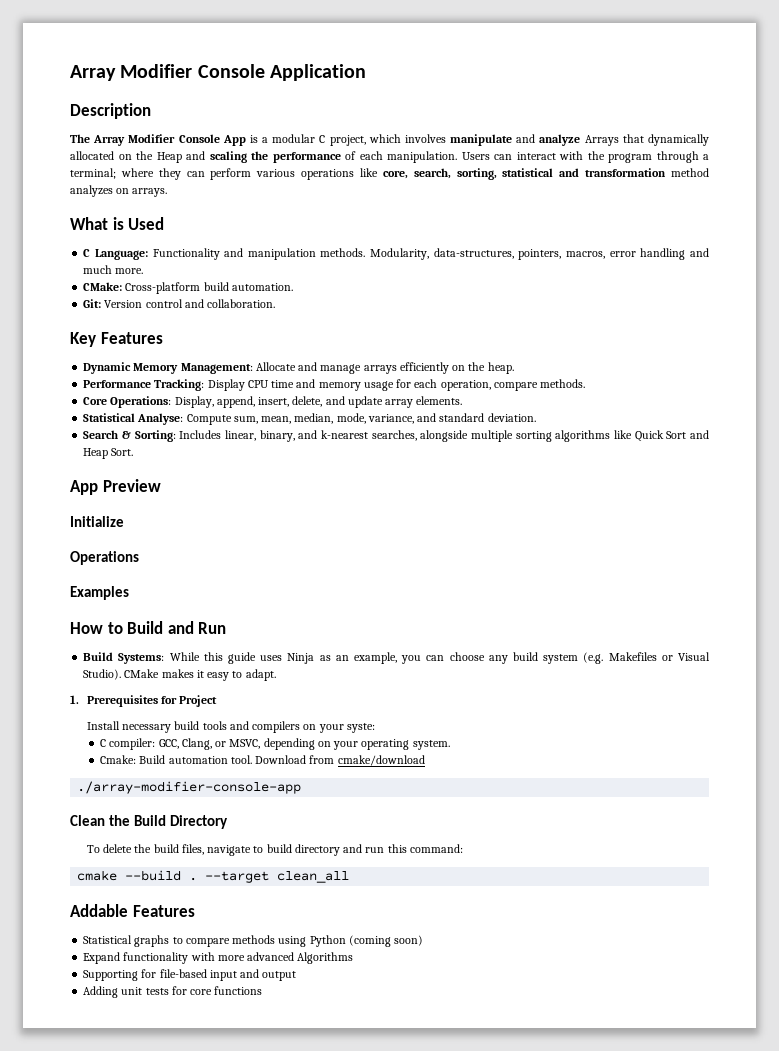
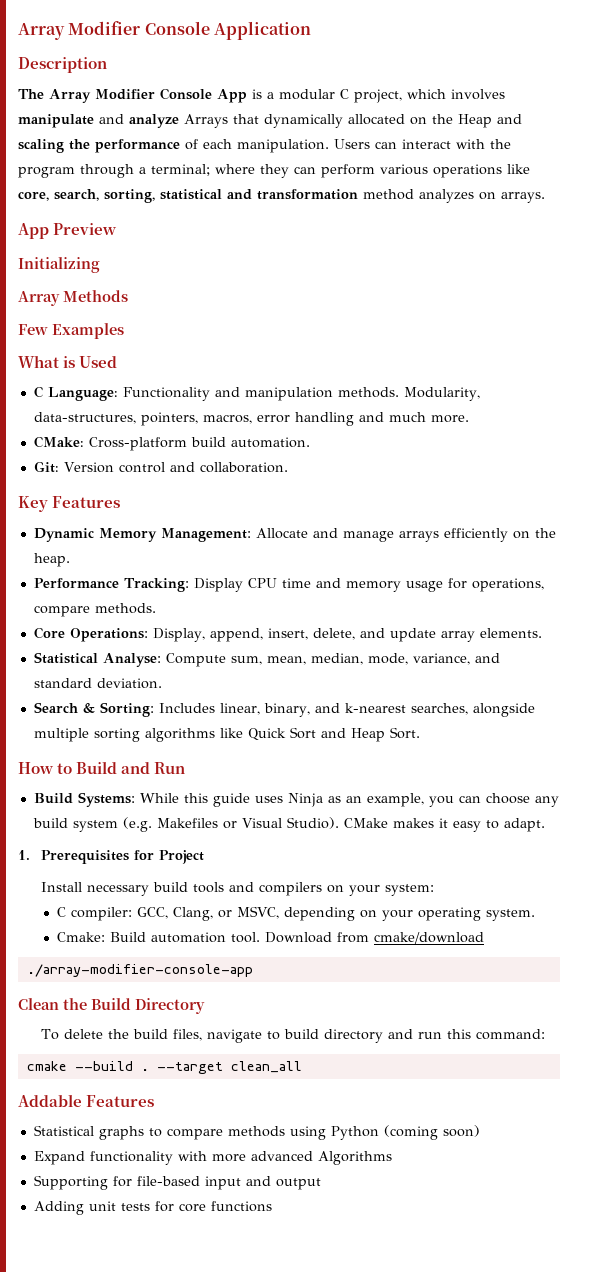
+ App Preview
+ Initializing
+ Array Methods
+ Few Examples
- Performance Tracking: Display CPU time and memory usage for each operation, compare methods.
+ Performance Tracking: Display CPU time and memory usage for operations, compare methods.
- App Preview
- Initialize
- Operations
- Examples
- Install necessary build tools and compilers on your syste:
+ Install necessary build tools and compilers on your system:

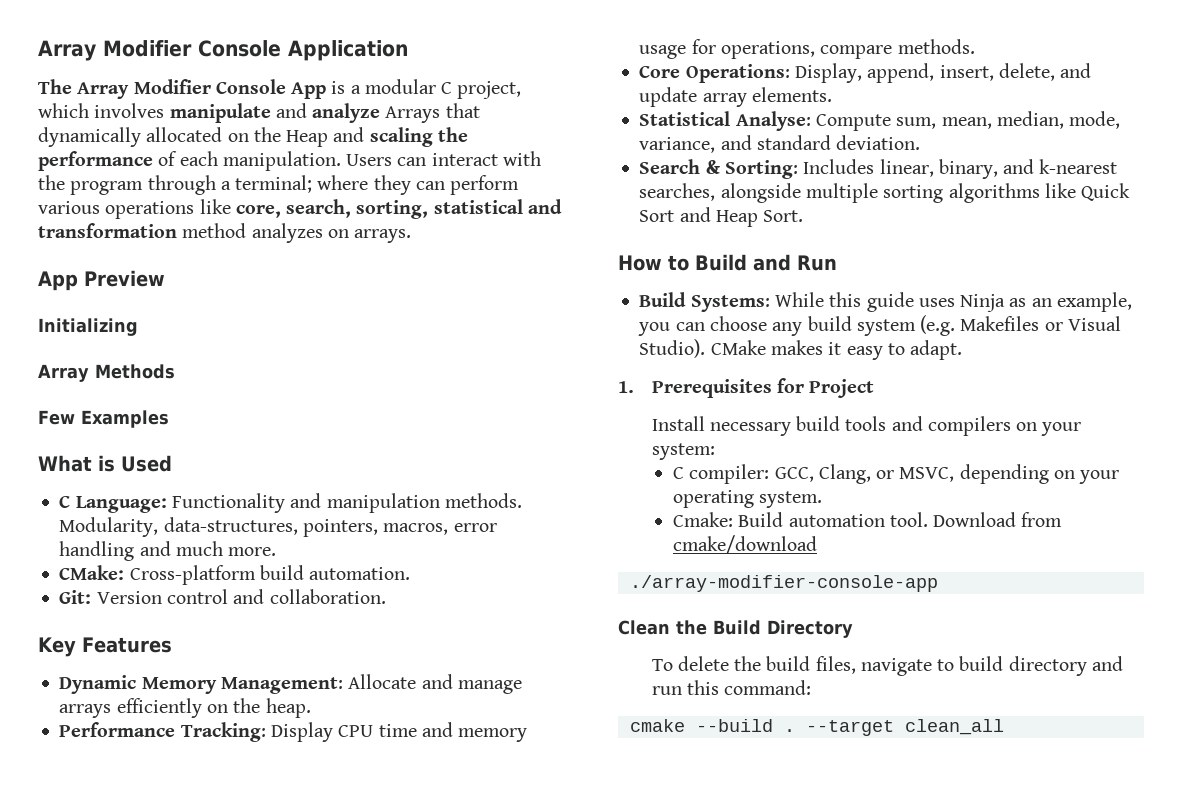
- Description
- Addable Features
- Statistical graphs to compare methods using Python (coming soon)
- Expand functionality with more advanced Algorithms
- Supporting for file-based input and output
- Adding unit tests for core functions

